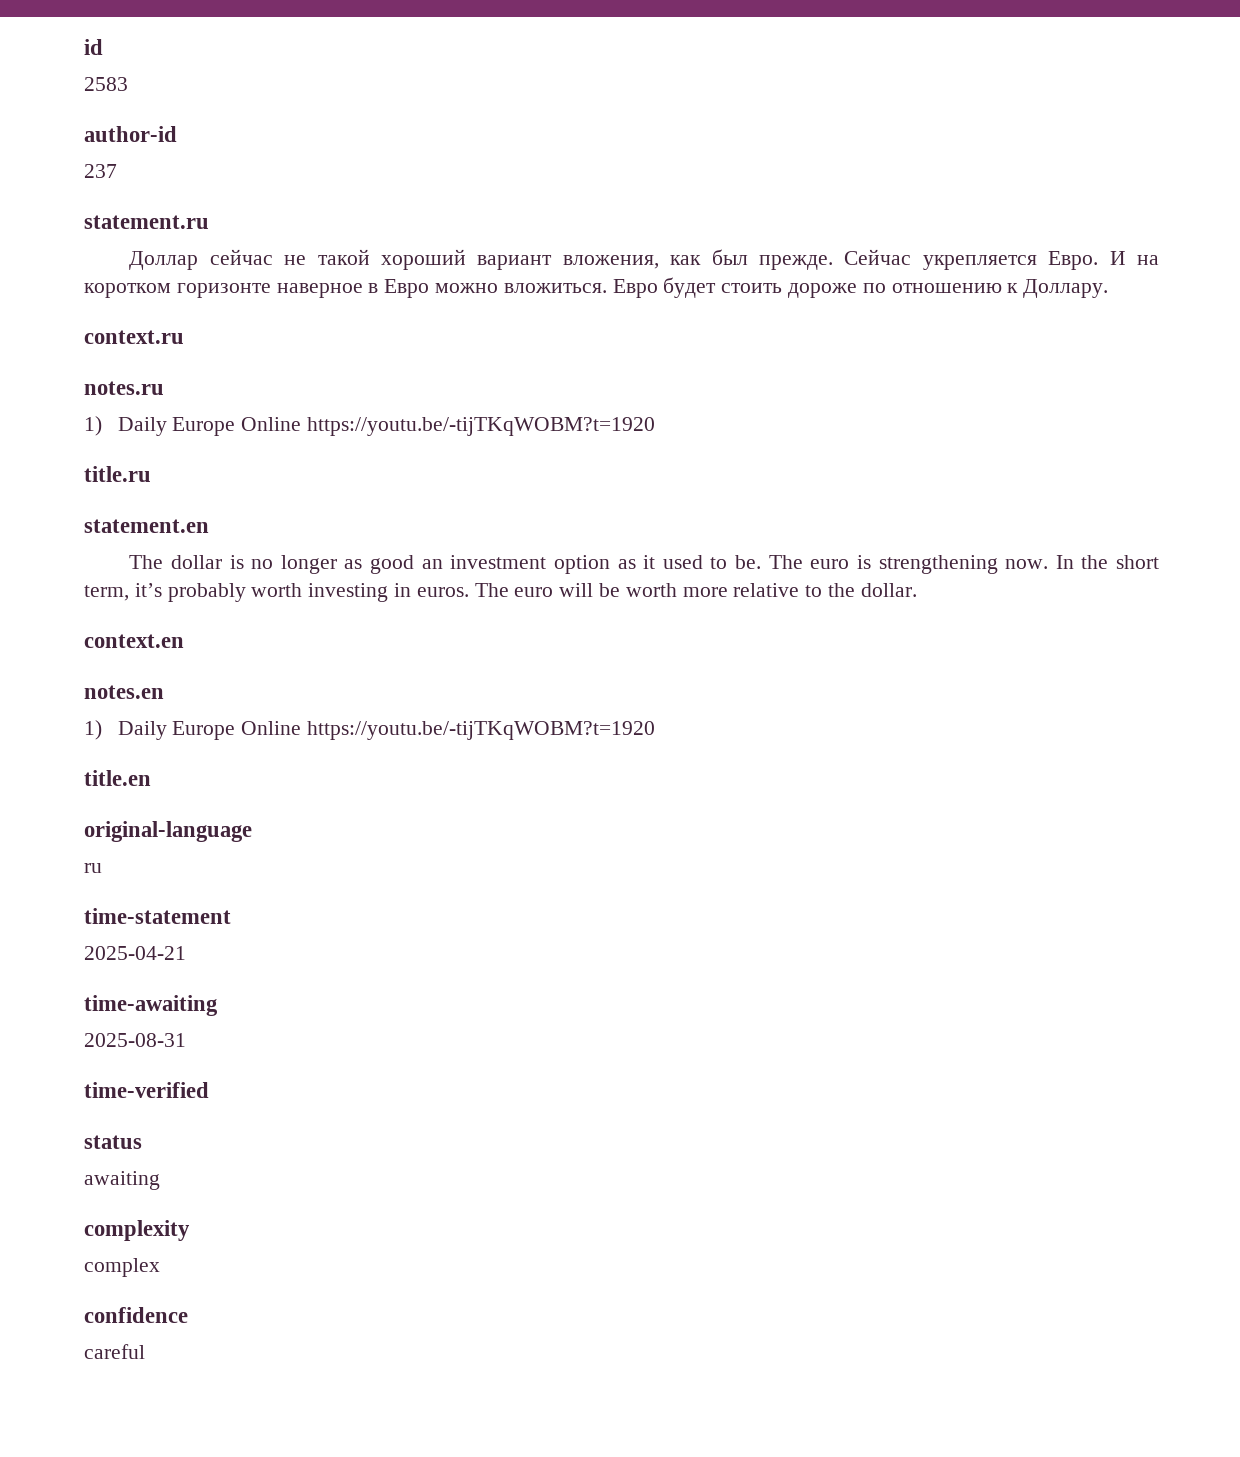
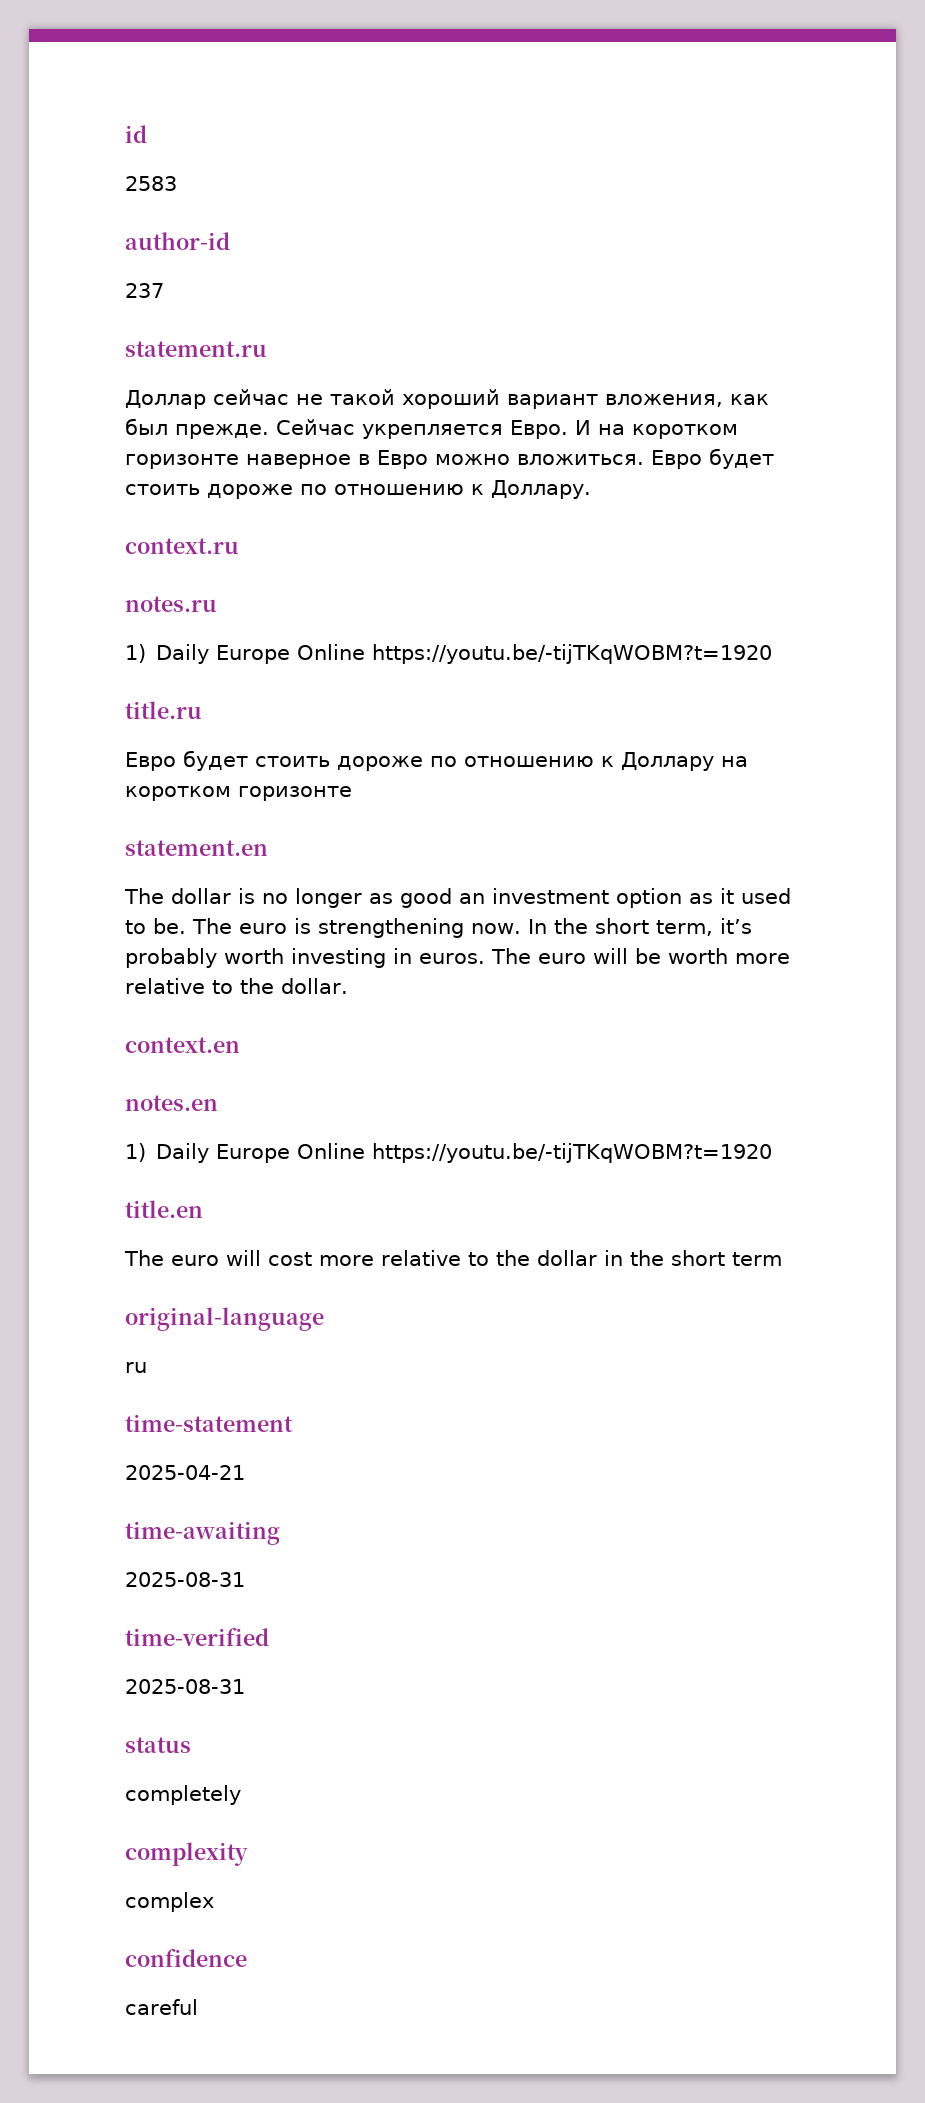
+ Евро будет стоить дороже по отношению к Доллару на коротком горизонте
+ The euro will cost more relative to the dollar in the short term
  time-verified
+ 2025-08-31
- awaiting
+ completely

